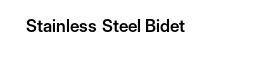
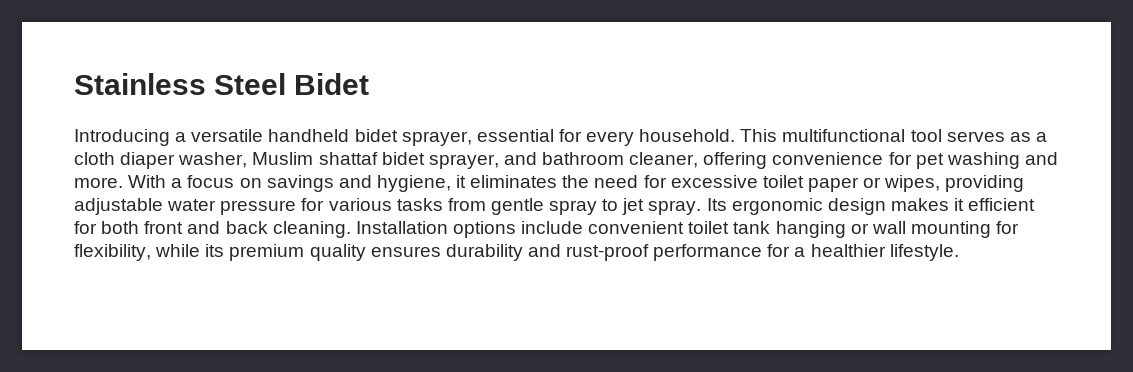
+ Introducing a versatile handheld bidet sprayer, essential for every household. This multifunctional tool serves as a cloth diaper washer, Muslim shattaf bidet sprayer, and bathroom cleaner, offering convenience for pet washing and more. With a focus on savings and hygiene, it eliminates the need for excessive toilet paper or wipes, providing adjustable water pressure for various tasks from gentle spray to jet spray. Its ergonomic design makes it efficient for both front and back cleaning. Installation options include convenient toilet tank hanging or wall mounting for flexibility, while its premium quality ensures durability and rust-proof performance for a healthier lifestyle.

